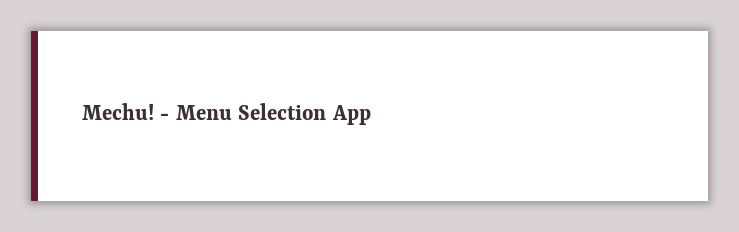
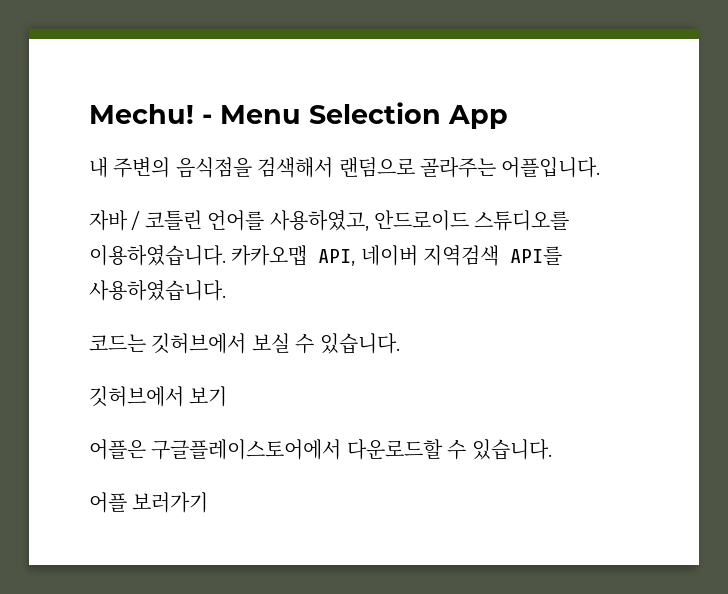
+ 내 주변의 음식점을 검색해서 랜덤으로 골라주는 어플입니다.
+ 자바 / 코틀린 언어를 사용하였고, 안드로이드 스튜디오를 이용하였습니다. 카카오맵 API, 네이버 지역검색 API를 사용하였습니다.
+ 코드는 깃허브에서 보실 수 있습니다.
+ 깃허브에서 보기
+ 어플은 구글플레이스토어에서 다운로드할 수 있습니다.
+ 어플 보러가기

